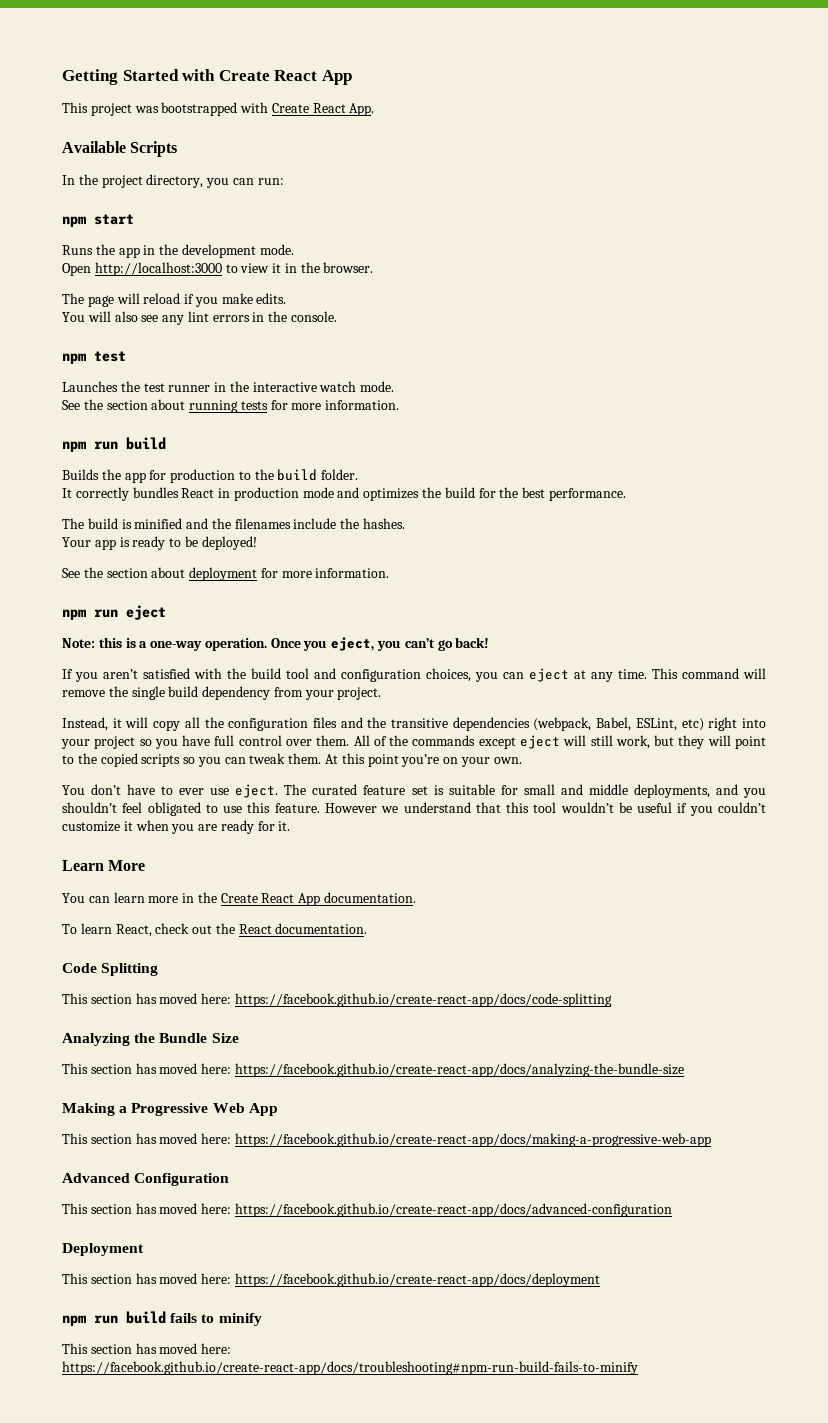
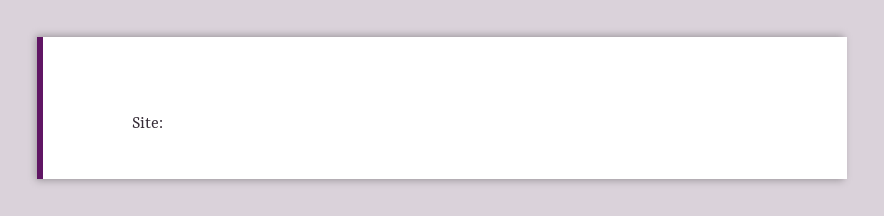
- Getting Started with Create React App
- This project was bootstrapped with Create React App.
- Available Scripts
- In the project directory, you can run:
- npm start
- Runs the app in the development mode.
- Open http://localhost:3000 to view it in the browser.
- The page will reload if you make edits.
- You will also see any lint errors in the console.
- npm test
- Launches the test runner in the interactive watch mode.
- See the section about running tests for more information.
- npm run build
- Builds the app for production to the build folder.
- It correctly bundles React in production mode and optimizes the build for the best performance.
- The build is minified and the filenames include the hashes.
- Your app is ready to be deployed!
- See the section about deployment for more information.
- npm run eject
- Note: this is a one-way operation. Once you eject, you can’t go back!
- If you aren’t satisfied with the build tool and configuration choices, you can eject at any time. This command will remove the single build dependency from your project.
- Instead, it will copy all the configuration files and the transitive dependencies (webpack, Babel, ESLint, etc) right into your project so you have full control over them. All of the commands except eject will still work, but they will point to the copied scripts so you can tweak them. At this point you’re on your own.
- You don’t have to ever use eject. The curated feature set is suitable for small and middle deployments, and you shouldn’t feel obligated to use this feature. However we understand that this tool wouldn’t be useful if you couldn’t customize it when you are ready for it.
- Learn More
- You can learn more in the Create React App documentation.
- To learn React, check out the React documentation.
- Code Splitting
- This section has moved here: https://facebook.github.io/create-react-app/docs/code-splitting
- Analyzing the Bundle Size
- This section has moved here: https://facebook.github.io/create-react-app/docs/analyzing-the-bundle-size
- Making a Progressive Web App
- This section has moved here: https://facebook.github.io/create-react-app/docs/making-a-progressive-web-app
- Advanced Configuration
- This section has moved here: https://facebook.github.io/create-react-app/docs/advanced-configuration
- Deployment
- This section has moved here: https://facebook.github.io/create-react-app/docs/deployment
- npm run build fails to minify
- This section has moved here: https://facebook.github.io/create-react-app/docs/troubleshooting#npm-run-build-fails-to-minify
+ Site:

